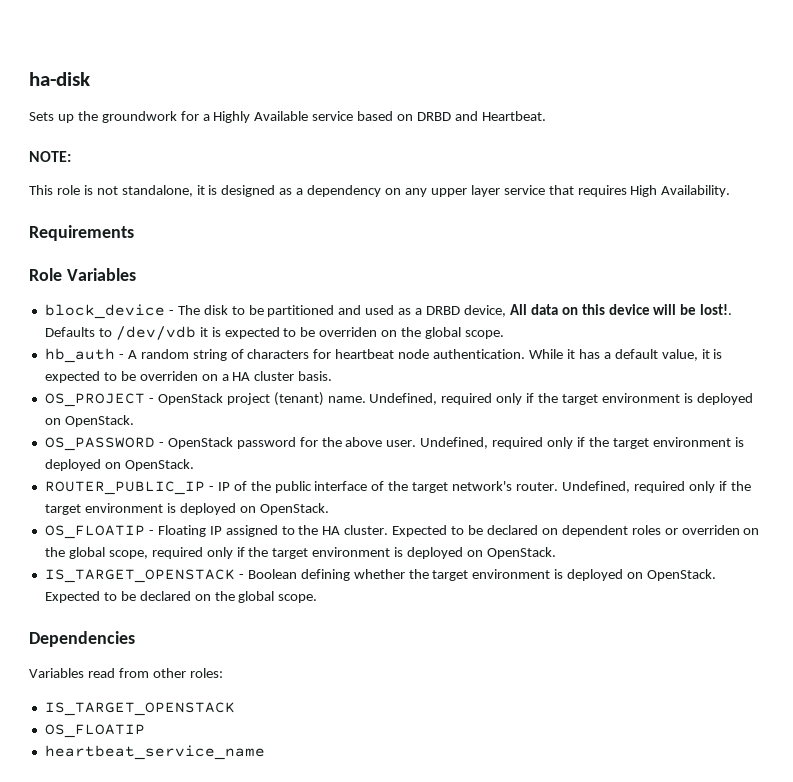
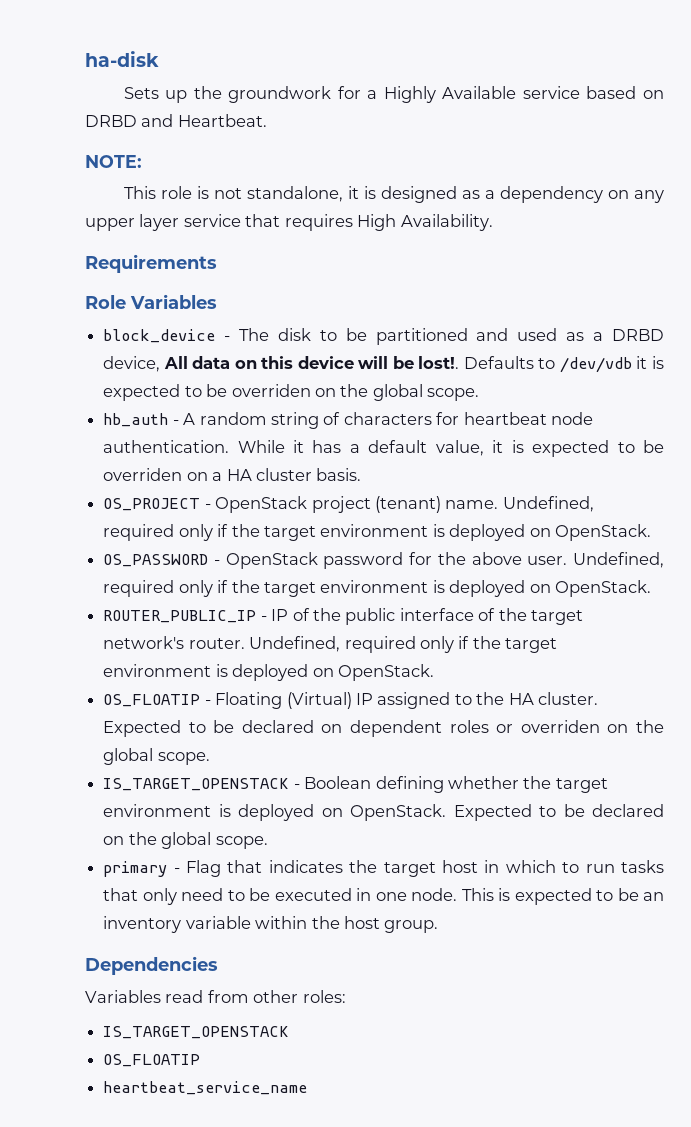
- OS_FLOATIP - Floating IP assigned to the HA cluster.
+ OS_FLOATIP - Floating (Virtual) IP assigned to the HA cluster.
- Expected to be declared on dependent roles or overriden on the global scope, required only if the target environment is deployed on OpenStack.
+ Expected to be declared on dependent roles or overriden on the global scope.
+ primary - Flag that indicates the target host in which to run tasks that only need to be executed in one node. This is expected to be an inventory variable within the host group.

